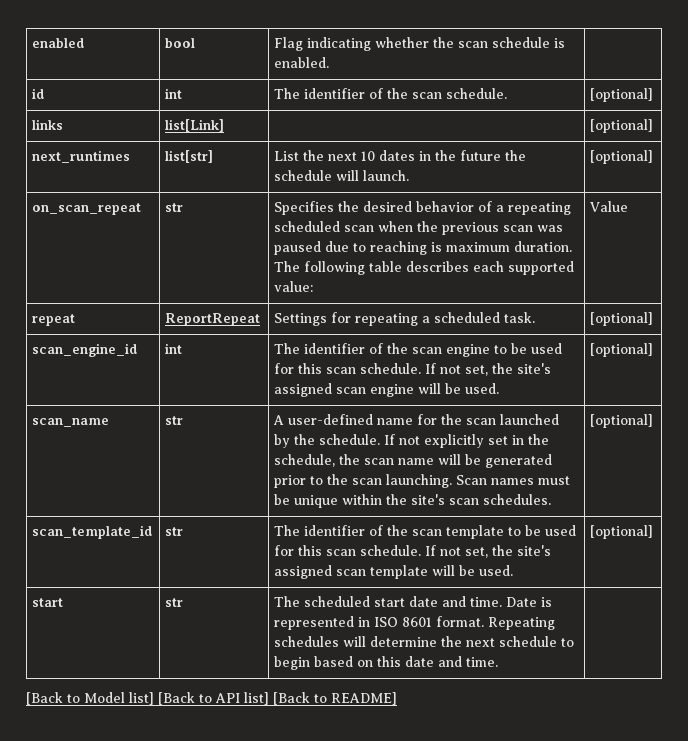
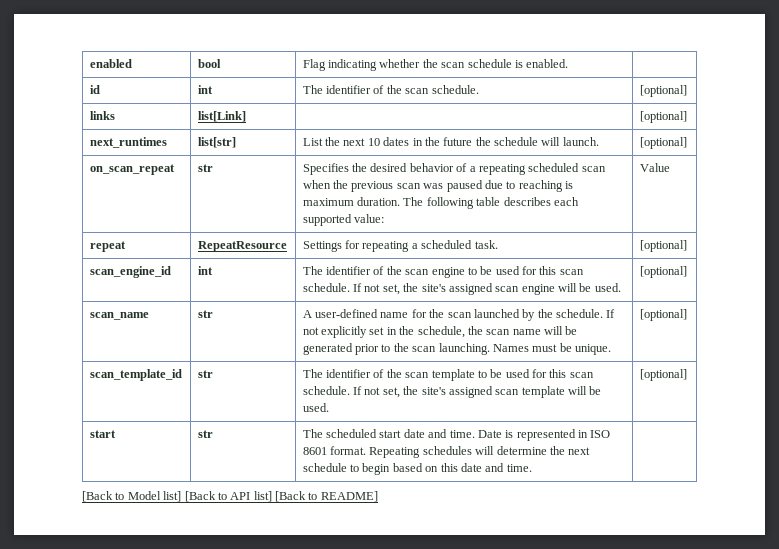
- repeat | ReportRepeat | Settings for repeating a scheduled task. | [optional]
+ repeat | RepeatResource | Settings for repeating a scheduled task. | [optional]
- Scan names must be unique within the site's scan schedules.
+ Names must be unique.

